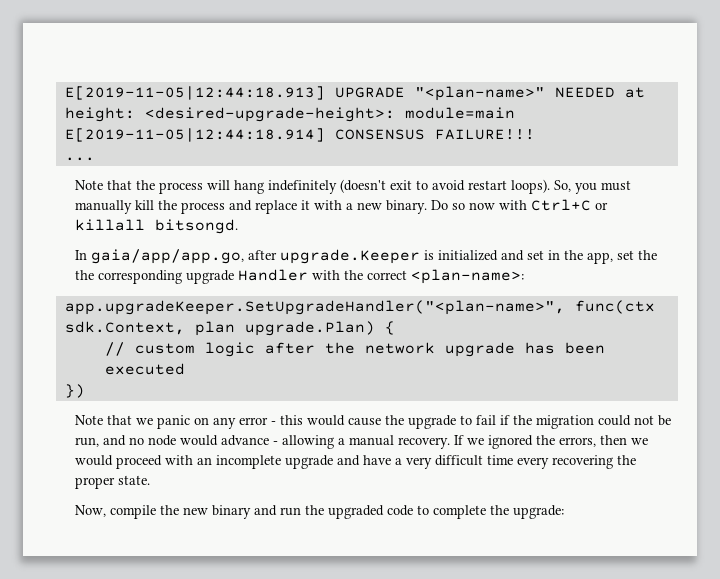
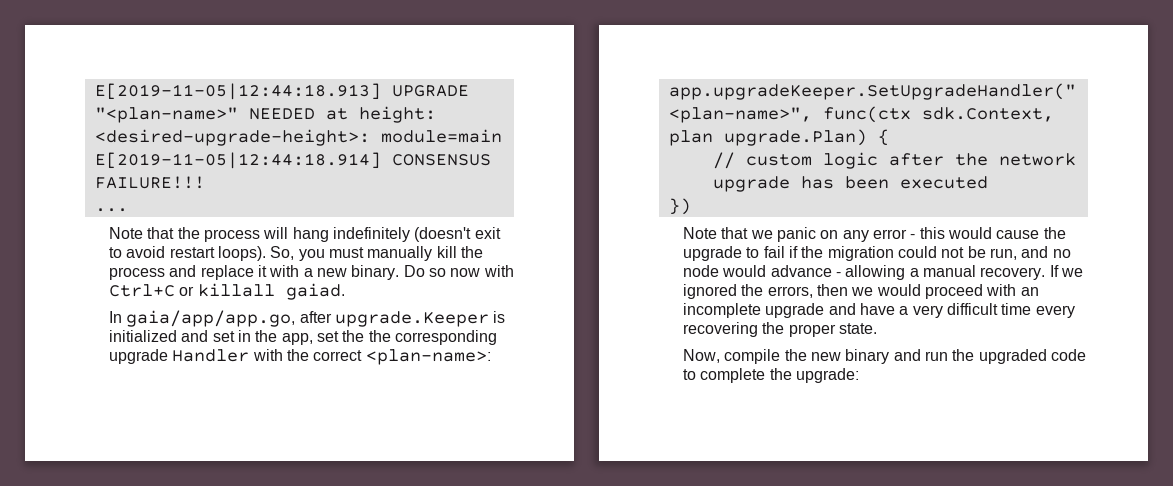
- Do so now with Ctrl+C or killall bitsongd.
+ Do so now with Ctrl+C or killall gaiad.

